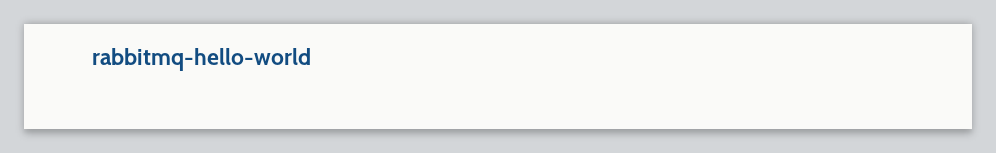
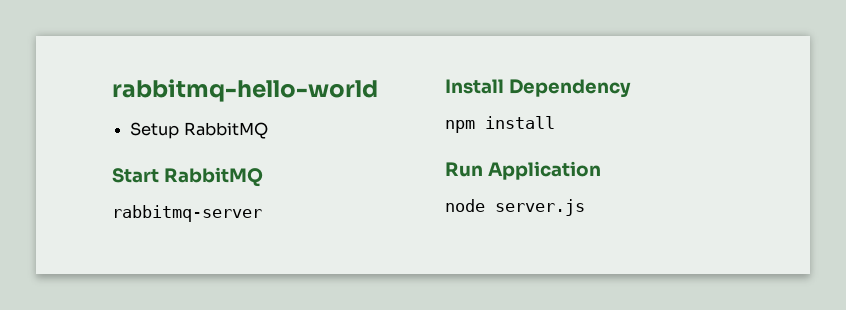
+ Setup RabbitMQ
+ Start RabbitMQ
+ rabbitmq-server
+ Install Dependency
+ npm install
+ Run Application
+ node server.js

